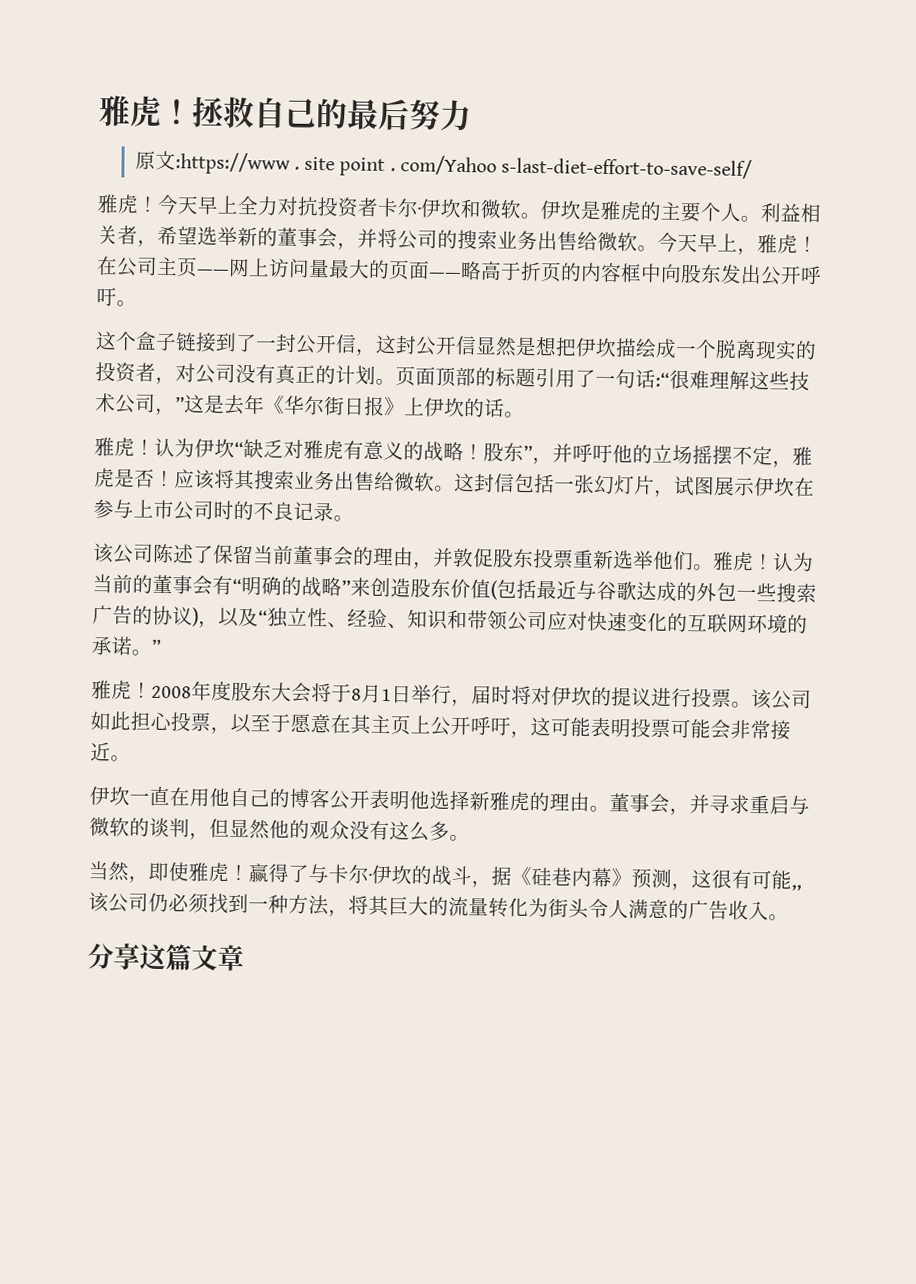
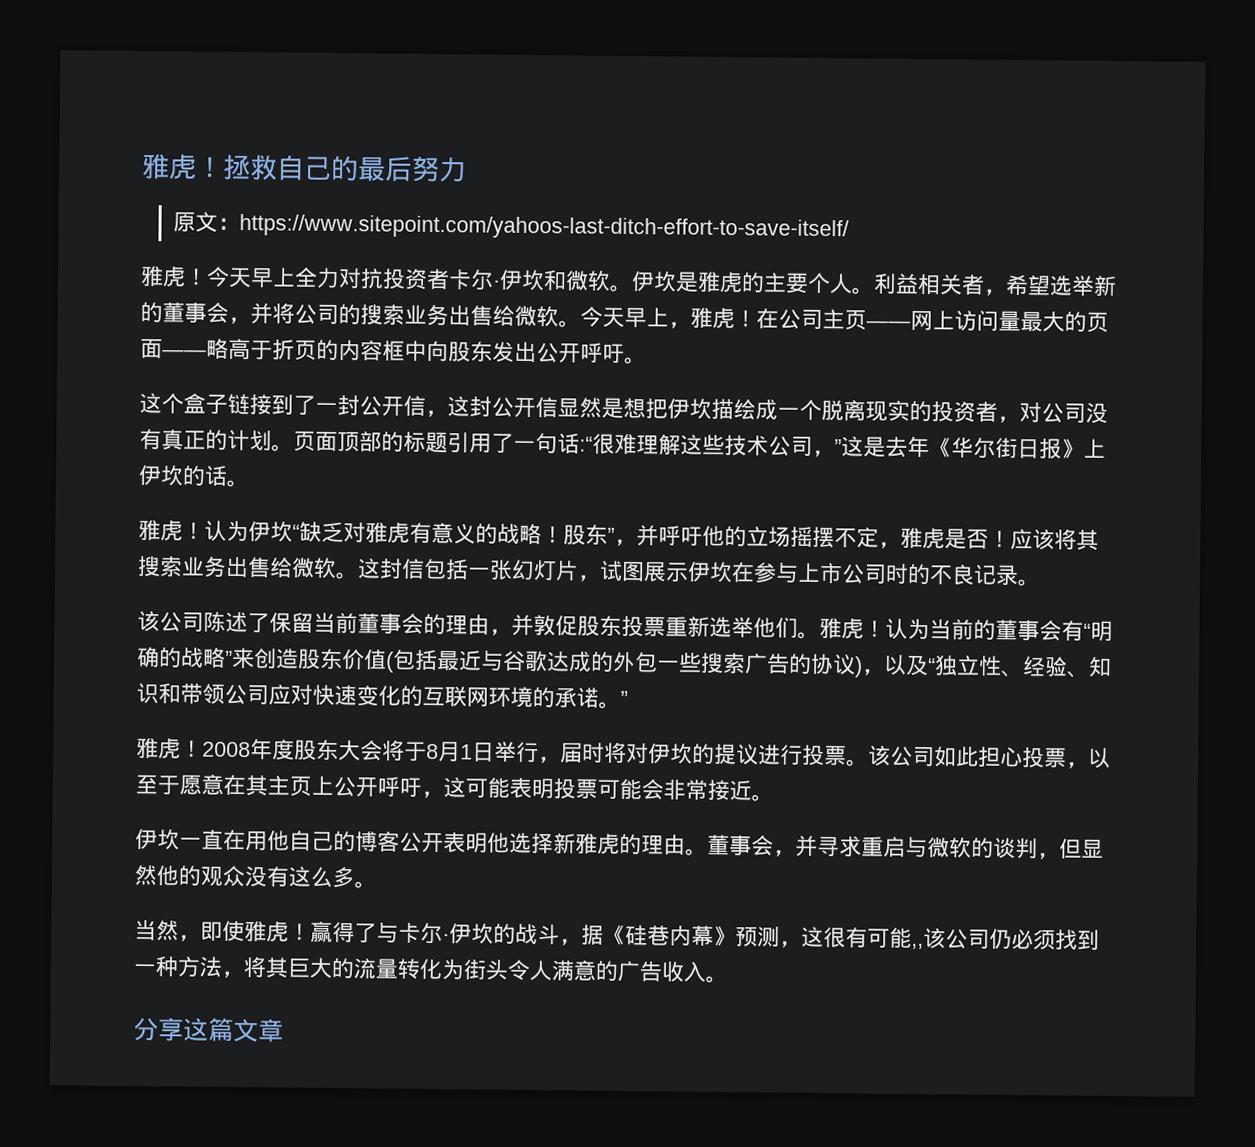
- 原文:https://www . site point . com/Yahoo s-last-diet-effort-to-save-self/
+ 原文：https://www.sitepoint.com/yahoos-last-ditch-effort-to-save-itself/

